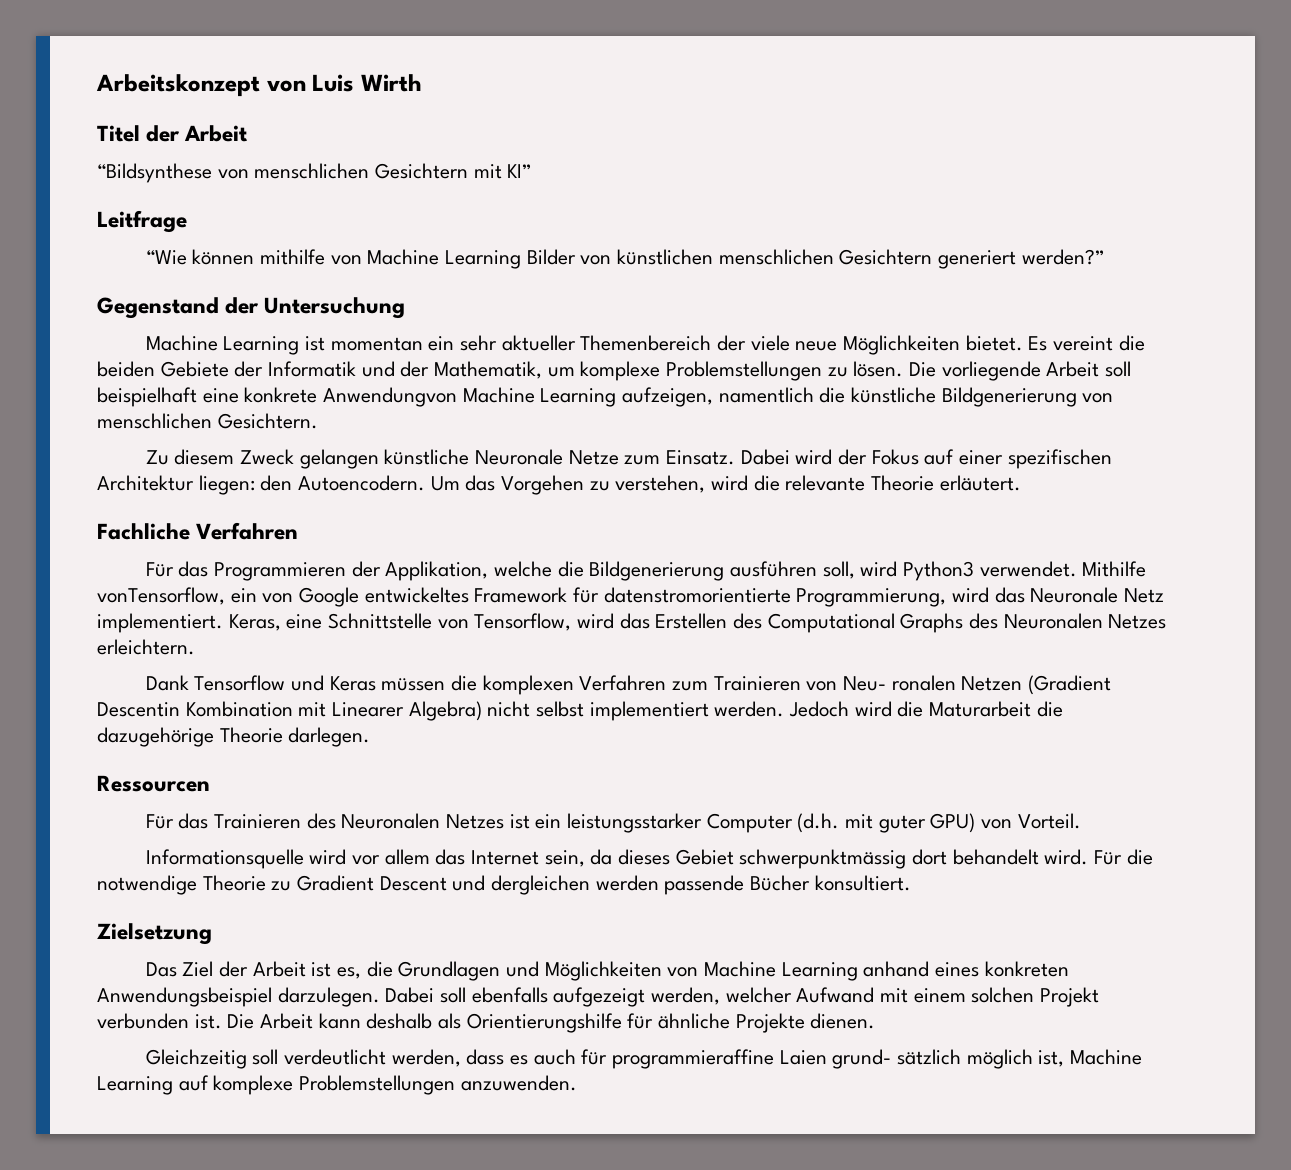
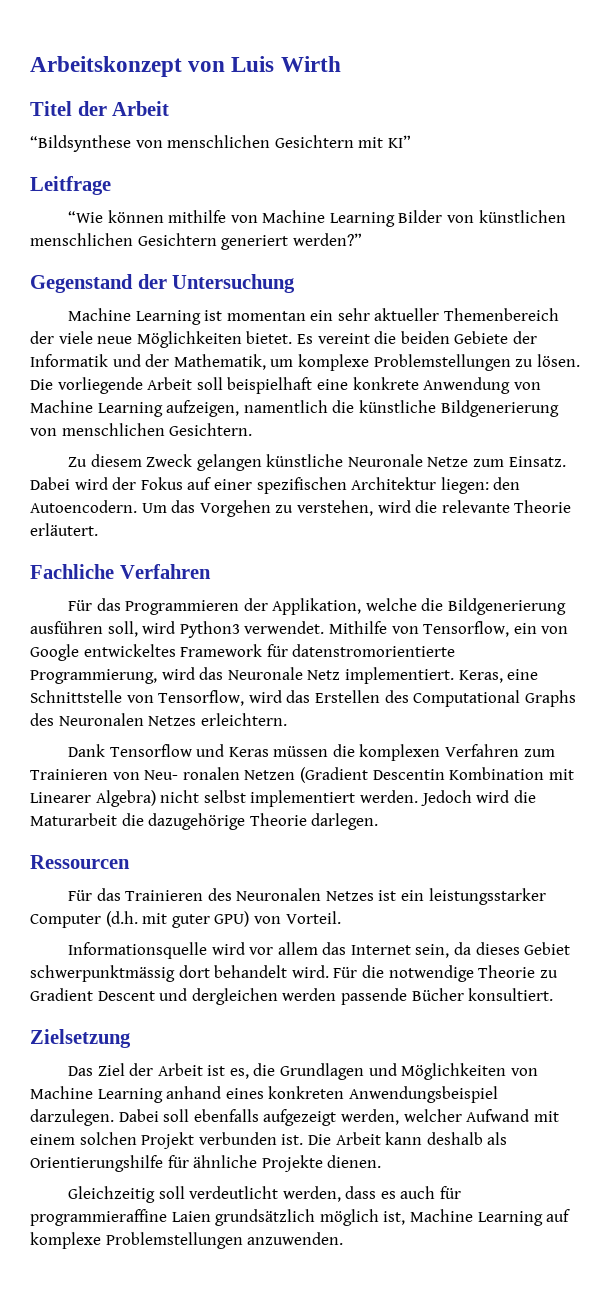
- Die vorliegende Arbeit soll beispielhaft eine konkrete Anwendungvon Machine Learning aufzeigen, namentlich die künstliche Bildgenerierung von menschlichen Gesichtern.
+ Die vorliegende Arbeit soll beispielhaft eine konkrete Anwendung von Machine Learning aufzeigen, namentlich die künstliche Bildgenerierung von menschlichen Gesichtern.
- Mithilfe vonTensorflow, ein von Google entwickeltes Framework für datenstromorientierte Programmierung, wird das Neuronale Netz implementiert.
+ Mithilfe von Tensorflow, ein von Google entwickeltes Framework für datenstromorientierte Programmierung, wird das Neuronale Netz implementiert.
- Gleichzeitig soll verdeutlicht werden, dass es auch für programmieraffine Laien grund- sätzlich möglich ist, Machine Learning auf komplexe Problemstellungen anzuwenden.
+ Gleichzeitig soll verdeutlicht werden, dass es auch für programmieraffine Laien grundsätzlich möglich ist, Machine Learning auf komplexe Problemstellungen anzuwenden.

